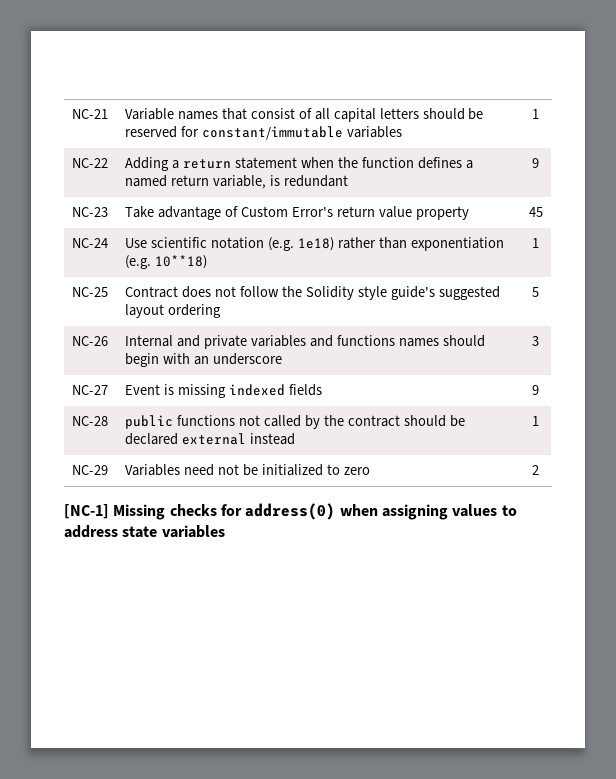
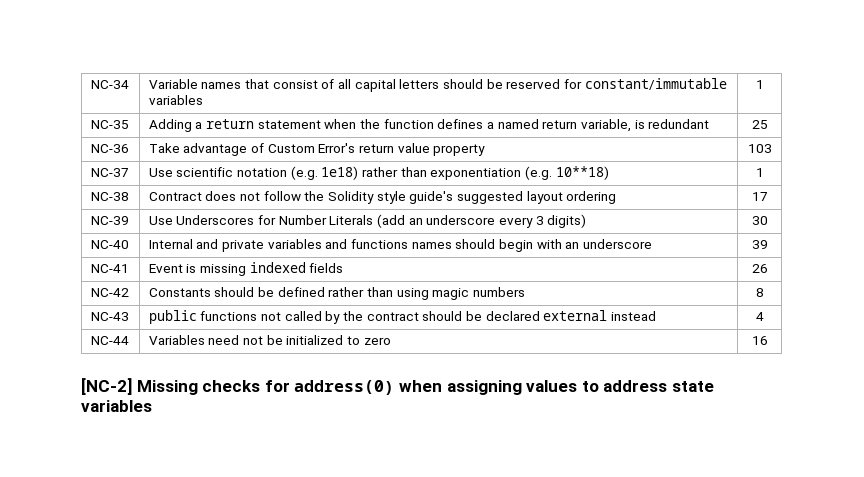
- NC-21 | Variable names that consist of all capital letters should be reserved for constant/immutable variables | 1
+ NC-34 | Variable names that consist of all capital letters should be reserved for constant/immutable variables | 1
- NC-22 | Adding a return statement when the function defines a named return variable, is redundant | 9
- NC-23 | Take advantage of Custom Error's return value property | 45
- NC-24 | Use scientific notation (e.g. 1e18) rather than exponentiation (e.g. 10**18) | 1
+ NC-35 | Adding a return statement when the function defines a named return variable, is redundant | 25
+ NC-36 | Take advantage of Custom Error's return value property | 103
+ NC-37 | Use scientific notation (e.g. 1e18) rather than exponentiation (e.g. 10**18) | 1
- NC-25 | Contract does not follow the Solidity style guide's suggested layout ordering | 5
- NC-26 | Internal and private variables and functions names should begin with an underscore | 3
- NC-27 | Event is missing indexed fields | 9
- NC-28 | public functions not called by the contract should be declared external instead | 1
- NC-29 | Variables need not be initialized to zero | 2
- [NC-1] Missing checks for address(0) when assigning values to address state variables
+ NC-38 | Contract does not follow the Solidity style guide's suggested layout ordering | 17
+ NC-39 | Use Underscores for Number Literals (add an underscore every 3 digits) | 30
+ NC-40 | Internal and private variables and functions names should begin with an underscore | 39
+ NC-41 | Event is missing indexed fields | 26
+ NC-42 | Constants should be defined rather than using magic numbers | 8
+ NC-43 | public functions not called by the contract should be declared external instead | 4
+ NC-44 | Variables need not be initialized to zero | 16
+ [NC-2] Missing checks for address(0) when assigning values to address state variables

